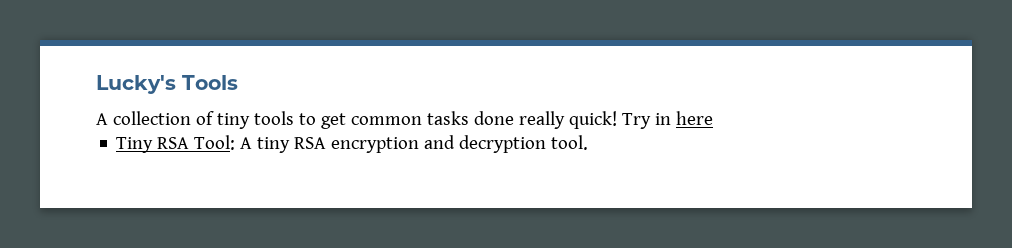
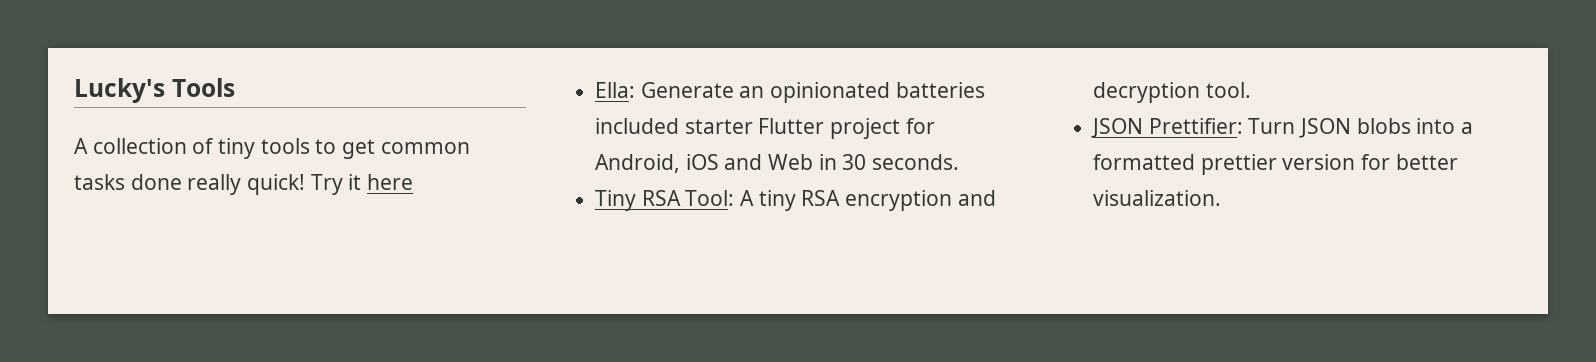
- Try in here
+ Try it here
+ Ella: Generate an opinionated batteries included starter Flutter project for Android, iOS and Web in 30 seconds.
+ JSON Prettifier: Turn JSON blobs into a formatted prettier version for better visualization.

